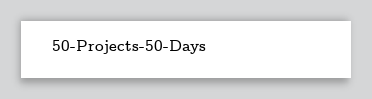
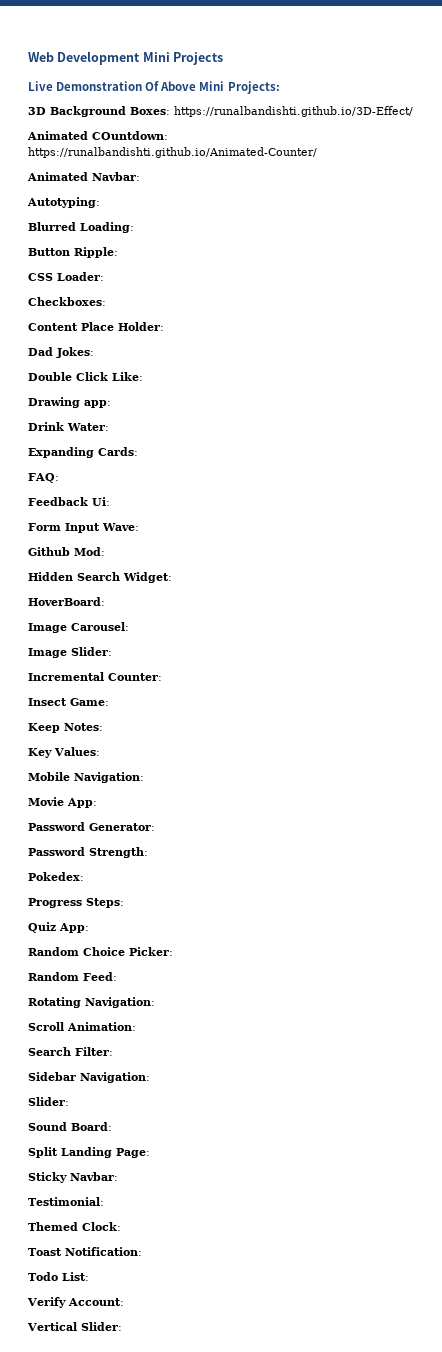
- 50-Projects-50-Days
+ Web Development Mini Projects
+ Live Demonstration Of Above Mini Projects:
+ 3D Background Boxes: https://runalbandishti.github.io/3D-Effect/
+ Animated COuntdown: https://runalbandishti.github.io/Animated-Counter/
+ Animated Navbar:
+ Autotyping:
+ Blurred Loading:
+ Button Ripple:
+ CSS Loader:
+ Checkboxes:
+ Content Place Holder:
+ Dad Jokes:
+ Double Click Like:
+ Drawing app:
+ Drink Water:
+ Expanding Cards:
+ FAQ:
+ Feedback Ui:
+ Form Input Wave:
+ Github Mod:
+ Hidden Search Widget:
+ HoverBoard:
+ Image Carousel:
+ Image Slider:
+ Incremental Counter:
+ Insect Game:
+ Keep Notes:
+ Key Values:
+ Mobile Navigation:
+ Movie App:
+ Password Generator:
+ Password Strength:
+ Pokedex:
+ Progress Steps:
+ Quiz App:
+ Random Choice Picker:
+ Random Feed:
+ Rotating Navigation:
+ Scroll Animation:
+ Search Filter:
+ Sidebar Navigation:
+ Slider:
+ Sound Board:
+ Split Landing Page:
+ Sticky Navbar:
+ Testimonial:
+ Themed Clock:
+ Toast Notification:
+ Todo List:
+ Verify Account:
+ Vertical Slider:

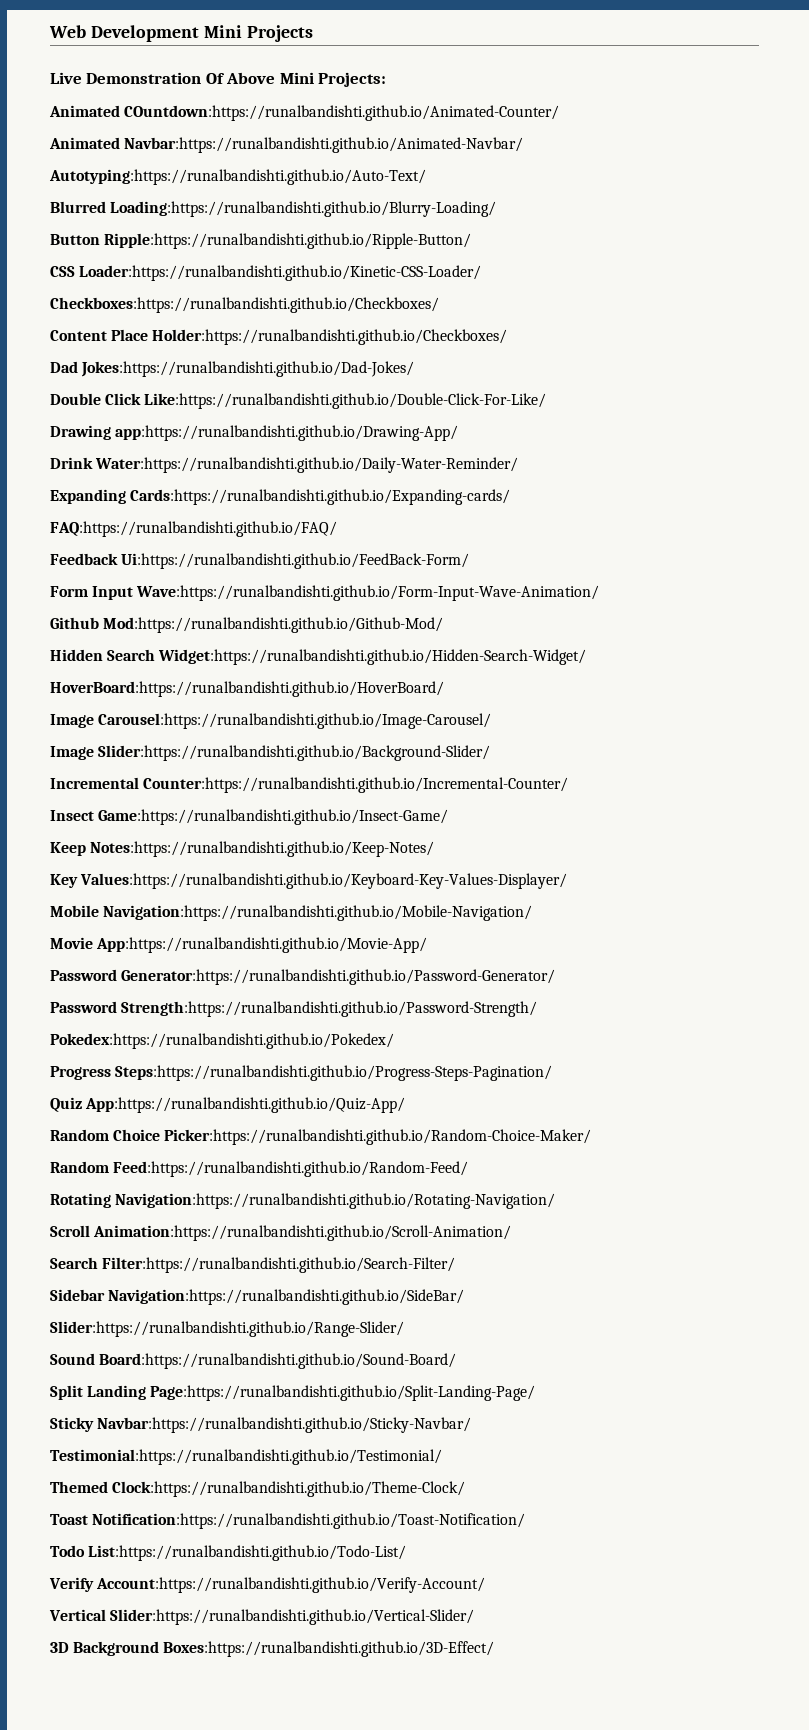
- 3D Background Boxes: https://runalbandishti.github.io/3D-Effect/
- Animated COuntdown: https://runalbandishti.github.io/Animated-Counter/
- Animated Navbar:
- Autotyping:
+ Animated COuntdown:https://runalbandishti.github.io/Animated-Counter/
+ Animated Navbar:https://runalbandishti.github.io/Animated-Navbar/
+ Autotyping:https://runalbandishti.github.io/Auto-Text/
- Blurred Loading:
+ Blurred Loading:https://runalbandishti.github.io/Blurry-Loading/
- Button Ripple:
+ Button Ripple:https://runalbandishti.github.io/Ripple-Button/
- CSS Loader:
- Checkboxes:
+ CSS Loader:https://runalbandishti.github.io/Kinetic-CSS-Loader/
+ Checkboxes:https://runalbandishti.github.io/Checkboxes/
- Content Place Holder:
+ Content Place Holder:https://runalbandishti.github.io/Checkboxes/
- Dad Jokes:
+ Dad Jokes:https://runalbandishti.github.io/Dad-Jokes/
- Double Click Like:
+ Double Click Like:https://runalbandishti.github.io/Double-Click-For-Like/
- Drawing app:
+ Drawing app:https://runalbandishti.github.io/Drawing-App/
- Drink Water:
+ Drink Water:https://runalbandishti.github.io/Daily-Water-Reminder/
- Expanding Cards:
- FAQ:
+ Expanding Cards:https://runalbandishti.github.io/Expanding-cards/
+ FAQ:https://runalbandishti.github.io/FAQ/
- Feedback Ui:
+ Feedback Ui:https://runalbandishti.github.io/FeedBack-Form/
- Form Input Wave:
+ Form Input Wave:https://runalbandishti.github.io/Form-Input-Wave-Animation/
- Github Mod:
+ Github Mod:https://runalbandishti.github.io/Github-Mod/
- Hidden Search Widget:
- HoverBoard:
- Image Carousel:
- Image Slider:
+ Hidden Search Widget:https://runalbandishti.github.io/Hidden-Search-Widget/
+ HoverBoard:https://runalbandishti.github.io/HoverBoard/
+ Image Carousel:https://runalbandishti.github.io/Image-Carousel/
+ Image Slider:https://runalbandishti.github.io/Background-Slider/
- Incremental Counter:
+ Incremental Counter:https://runalbandishti.github.io/Incremental-Counter/
- Insect Game:
+ Insect Game:https://runalbandishti.github.io/Insect-Game/
- Keep Notes:
+ Keep Notes:https://runalbandishti.github.io/Keep-Notes/
- Key Values:
+ Key Values:https://runalbandishti.github.io/Keyboard-Key-Values-Displayer/
- Mobile Navigation:
+ Mobile Navigation:https://runalbandishti.github.io/Mobile-Navigation/
- Movie App:
- Password Generator:
- Password Strength:
- Pokedex:
+ Movie App:https://runalbandishti.github.io/Movie-App/
+ Password Generator:https://runalbandishti.github.io/Password-Generator/
+ Password Strength:https://runalbandishti.github.io/Password-Strength/
+ Pokedex:https://runalbandishti.github.io/Pokedex/
- Progress Steps:
+ Progress Steps:https://runalbandishti.github.io/Progress-Steps-Pagination/
- Quiz App:
+ Quiz App:https://runalbandishti.github.io/Quiz-App/
- Random Choice Picker:
- Random Feed:
+ Random Choice Picker:https://runalbandishti.github.io/Random-Choice-Maker/
+ Random Feed:https://runalbandishti.github.io/Random-Feed/
- Rotating Navigation:
+ Rotating Navigation:https://runalbandishti.github.io/Rotating-Navigation/
- Scroll Animation:
- Search Filter:
+ Scroll Animation:https://runalbandishti.github.io/Scroll-Animation/
+ Search Filter:https://runalbandishti.github.io/Search-Filter/
- Sidebar Navigation:
- Slider:
+ Sidebar Navigation:https://runalbandishti.github.io/SideBar/
+ Slider:https://runalbandishti.github.io/Range-Slider/
- Sound Board:
+ Sound Board:https://runalbandishti.github.io/Sound-Board/
- Split Landing Page:
+ Split Landing Page:https://runalbandishti.github.io/Split-Landing-Page/
- Sticky Navbar:
- Testimonial:
+ Sticky Navbar:https://runalbandishti.github.io/Sticky-Navbar/
+ Testimonial:https://runalbandishti.github.io/Testimonial/
- Themed Clock:
+ Themed Clock:https://runalbandishti.github.io/Theme-Clock/
- Toast Notification:
+ Toast Notification:https://runalbandishti.github.io/Toast-Notification/
- Todo List:
+ Todo List:https://runalbandishti.github.io/Todo-List/
- Verify Account:
+ Verify Account:https://runalbandishti.github.io/Verify-Account/
- Vertical Slider:
+ Vertical Slider:https://runalbandishti.github.io/Vertical-Slider/
+ 3D Background Boxes:https://runalbandishti.github.io/3D-Effect/

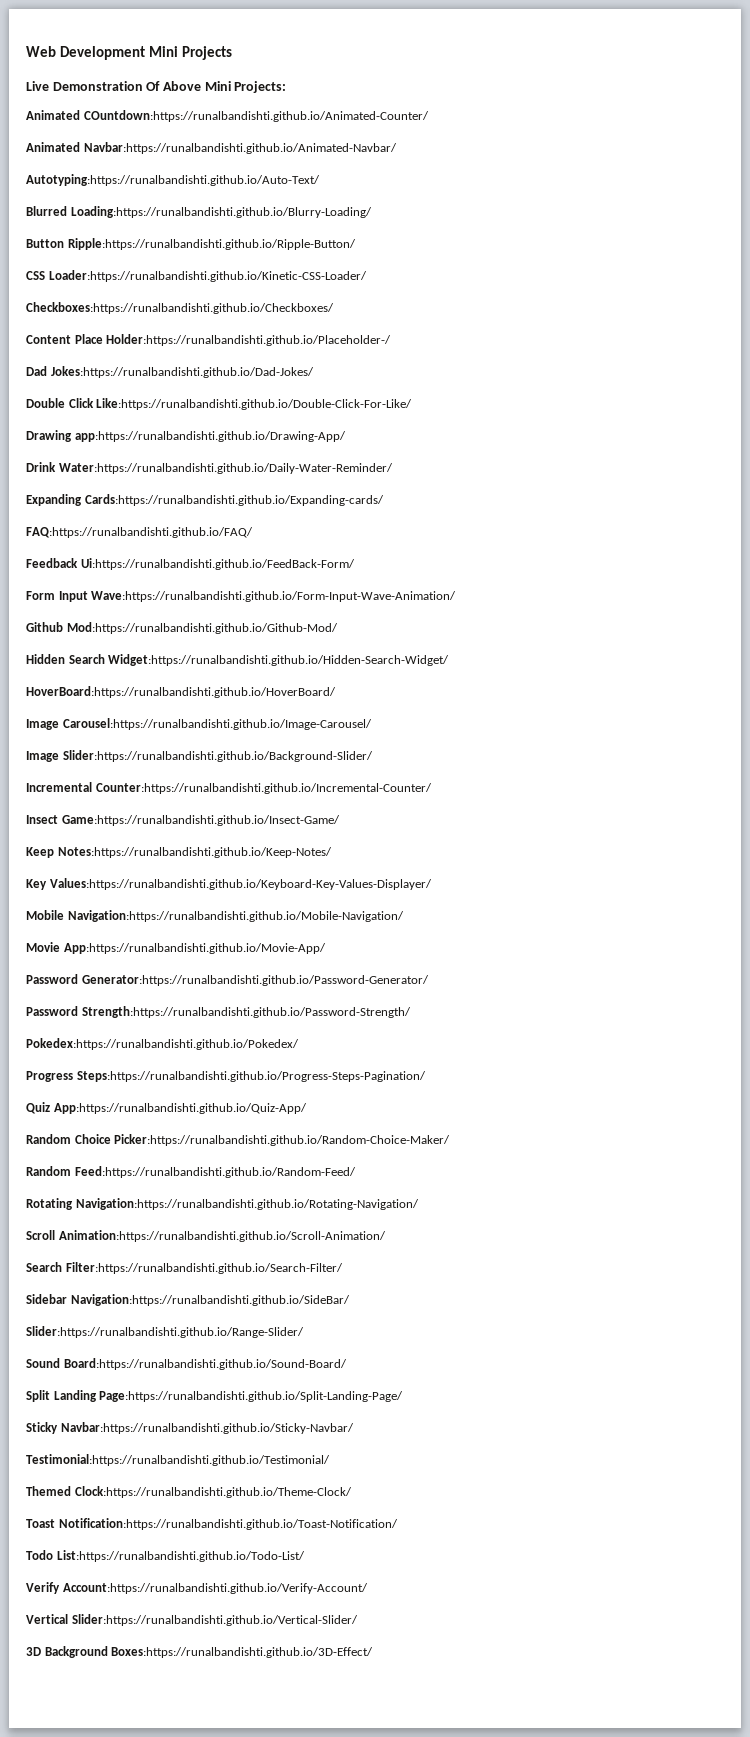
- Content Place Holder:https://runalbandishti.github.io/Checkboxes/
+ Content Place Holder:https://runalbandishti.github.io/Placeholder-/

